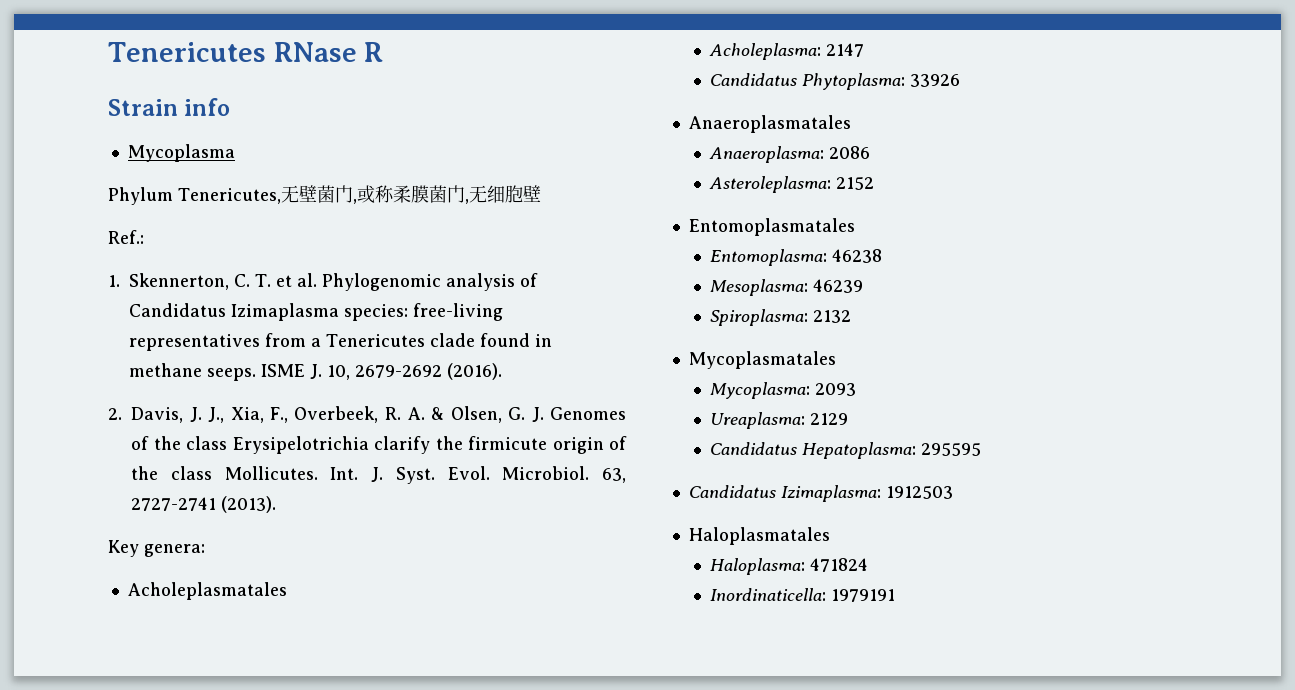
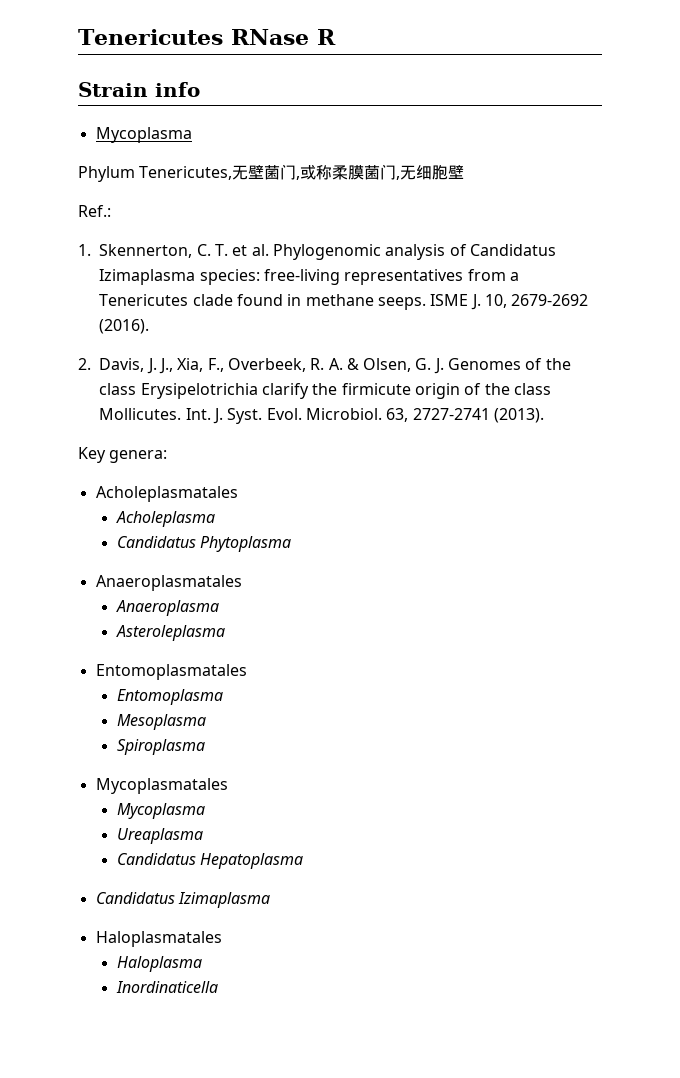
- Acholeplasma: 2147
- Candidatus Phytoplasma: 33926
+ Acholeplasma
+ Candidatus Phytoplasma
- Anaeroplasma: 2086
- Asteroleplasma: 2152
+ Anaeroplasma
+ Asteroleplasma
  Entomoplasmatales
- Entomoplasma: 46238
- Mesoplasma: 46239
- Spiroplasma: 2132
+ Entomoplasma
+ Mesoplasma
+ Spiroplasma
  Mycoplasmatales
- Mycoplasma: 2093
- Ureaplasma: 2129
- Candidatus Hepatoplasma: 295595
- Candidatus Izimaplasma: 1912503
+ Mycoplasma
+ Ureaplasma
+ Candidatus Hepatoplasma
+ Candidatus Izimaplasma
- Haloplasma: 471824
- Inordinaticella: 1979191
+ Haloplasma
+ Inordinaticella

